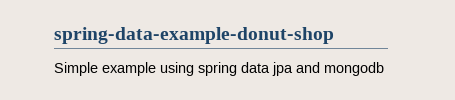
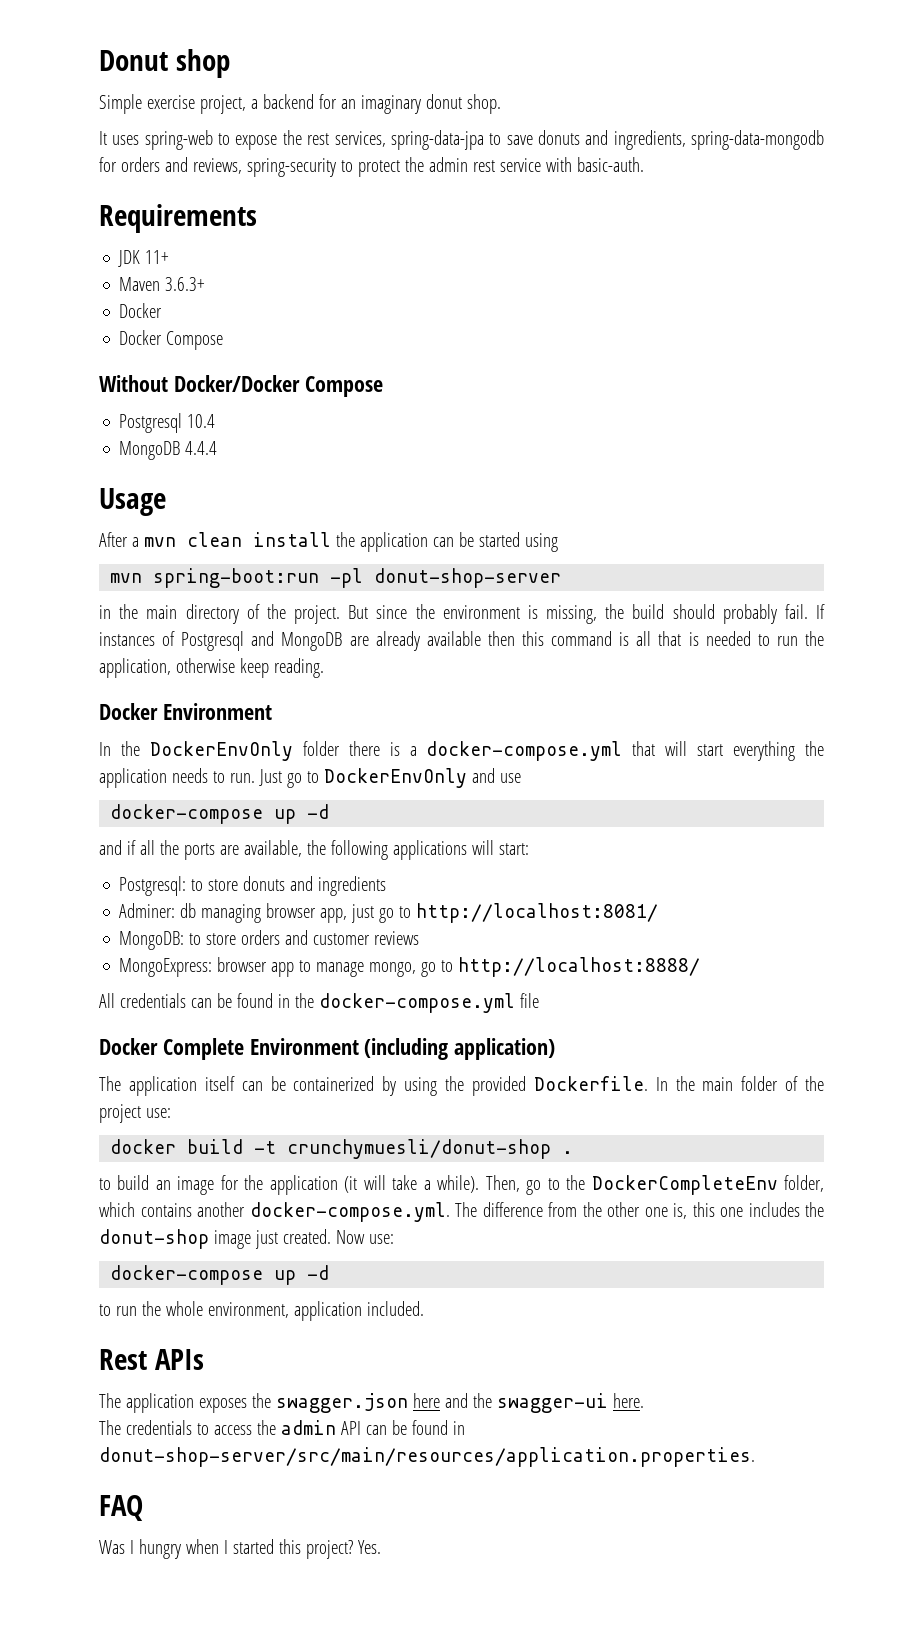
- spring-data-example-donut-shop
+ Donut shop
- Simple example using spring data jpa and mongodb
+ Simple exercise project, a backend for an imaginary donut shop.
+ It uses spring-web to expose the rest services, spring-data-jpa to save donuts and ingredients, spring-data-mongodb for orders and reviews, spring-security to protect the admin rest service with basic-auth.
+ Requirements
+ JDK 11+
+ Maven 3.6.3+
+ Docker
+ Docker Compose
+ Without Docker/Docker Compose
+ Postgresql 10.4
+ MongoDB 4.4.4
+ Usage
+ After a mvn clean install the application can be started using
+ mvn spring-boot:run -pl donut-shop-server
+ in the main directory of the project. But since the environment is missing, the build should probably fail. If instances of Postgresql and MongoDB are already available then this command is all that is needed to run the application, otherwise keep reading.
+ Docker Environment
+ In the DockerEnvOnly folder there is a docker-compose.yml that will start everything the application needs to run. Just go to DockerEnvOnly and use
+ docker-compose up -d
+ and if all the ports are available, the following applications will start:
+ Postgresql: to store donuts and ingredients
+ Adminer: db managing browser app, just go to http://localhost:8081/
+ MongoDB: to store orders and customer reviews
+ MongoExpress: browser app to manage mongo, go to http://localhost:8888/
+ All credentials can be found in the docker-compose.yml file
+ Docker Complete Environment (including application)
+ The application itself can be containerized by using the provided Dockerfile. In the main folder of the project use:
+ docker build -t crunchymuesli/donut-shop .
+ to build an image for the application (it will take a while). Then, go to the DockerCompleteEnv folder, which contains another docker-compose.yml. The difference from the other one is, this one includes the donut-shop image just created. Now use:
+ docker-compose up -d
+ to run the whole environment, application included.
+ Rest APIs
+ The application exposes the swagger.json here and the swagger-ui here.
+ The credentials to access the admin API can be found in donut-shop-server/src/main/resources/application.properties.
+ FAQ
+ Was I hungry when I started this project? Yes.

